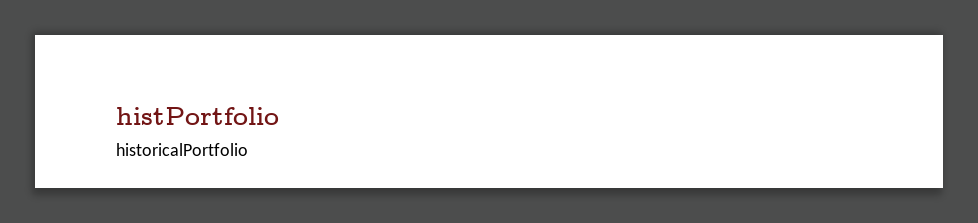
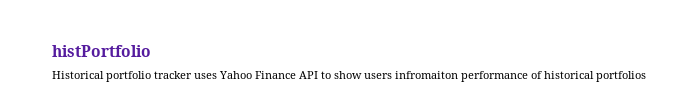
- historicalPortfolio
+ Historical portfolio tracker uses Yahoo Finance API to show users infromaiton performance of historical portfolios

